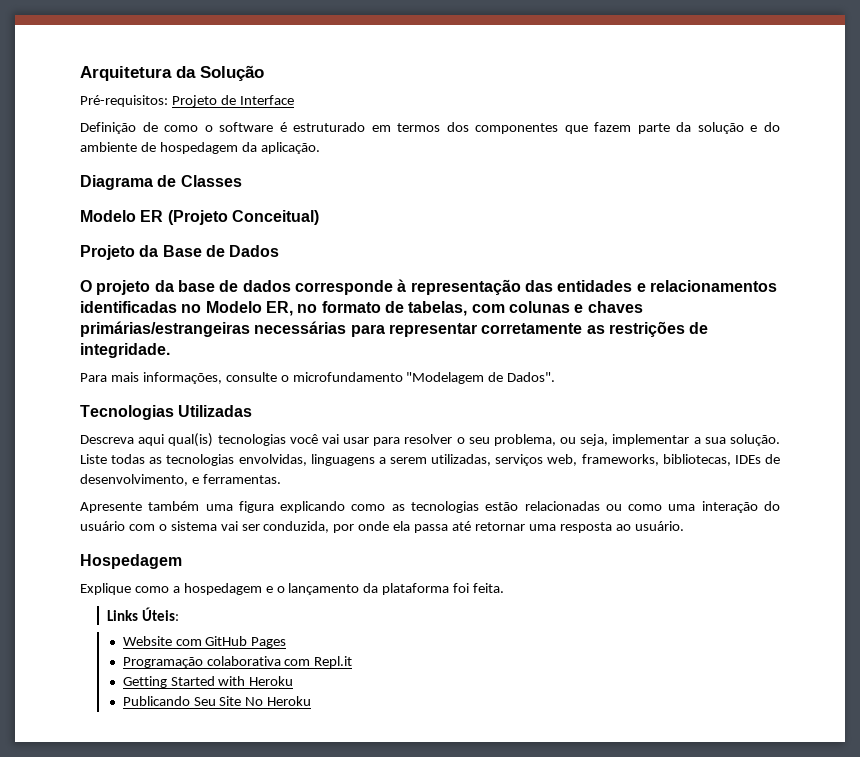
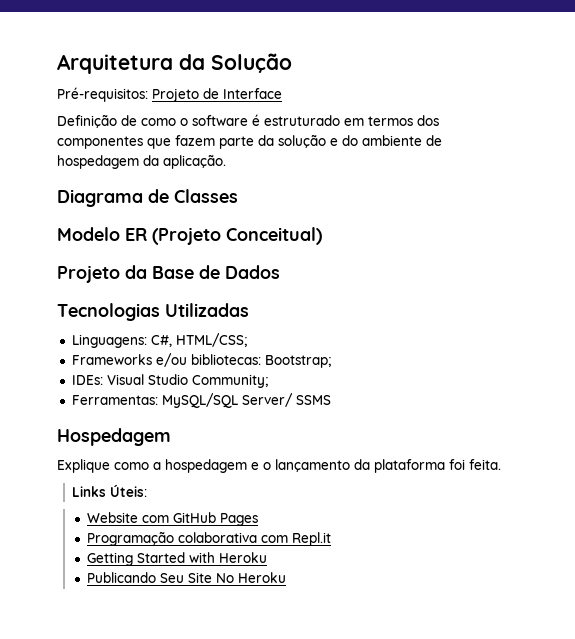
- O projeto da base de dados corresponde à representação das entidades e relacionamentos identificadas no Modelo ER, no formato de tabelas, com colunas e chaves primárias/estrangeiras necessárias para representar corretamente as restrições de integridade.
- Para mais informações, consulte o microfundamento "Modelagem de Dados".
  Tecnologias Utilizadas
- Descreva aqui qual(is) tecnologias você vai usar para resolver o seu problema, ou seja, implementar a sua solução. Liste todas as tecnologias envolvidas, linguagens a serem utilizadas, serviços web, frameworks, bibliotecas, IDEs de desenvolvimento, e ferramentas.
- Apresente também uma figura explicando como as tecnologias estão relacionadas ou como uma interação do usuário com o sistema vai ser conduzida, por onde ela passa até retornar uma resposta ao usuário.
+ Linguagens: C#, HTML/CSS;
+ Frameworks e/ou bibliotecas: Bootstrap;
+ IDEs: Visual Studio Community;
+ Ferramentas: MySQL/SQL Server/ SSMS

